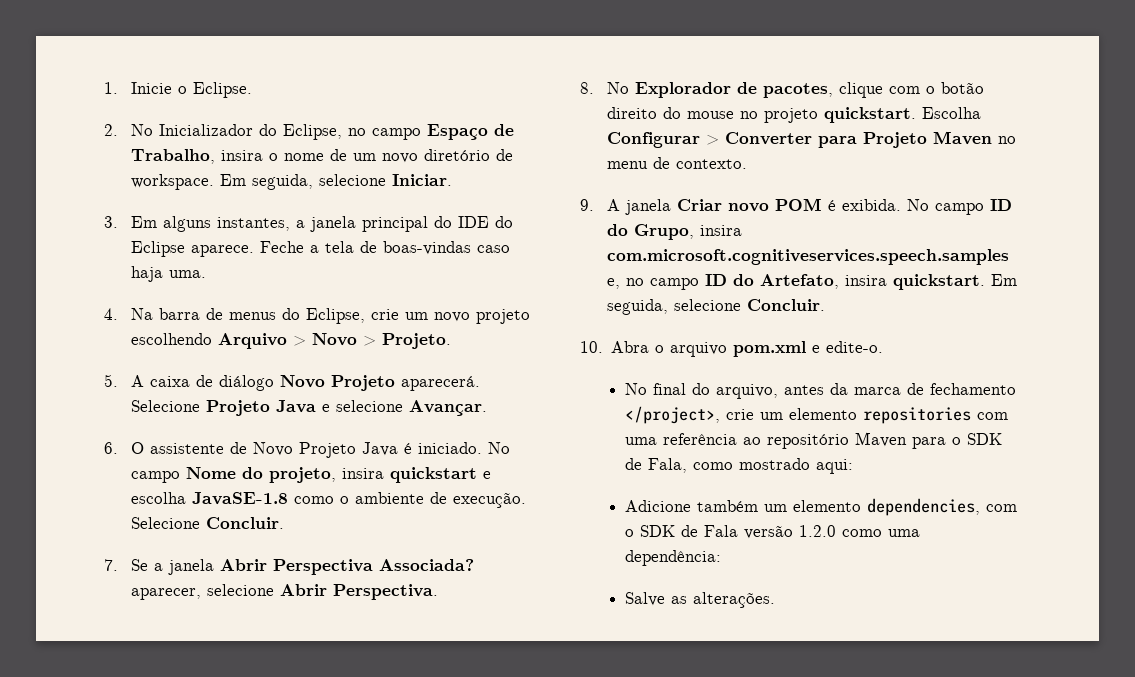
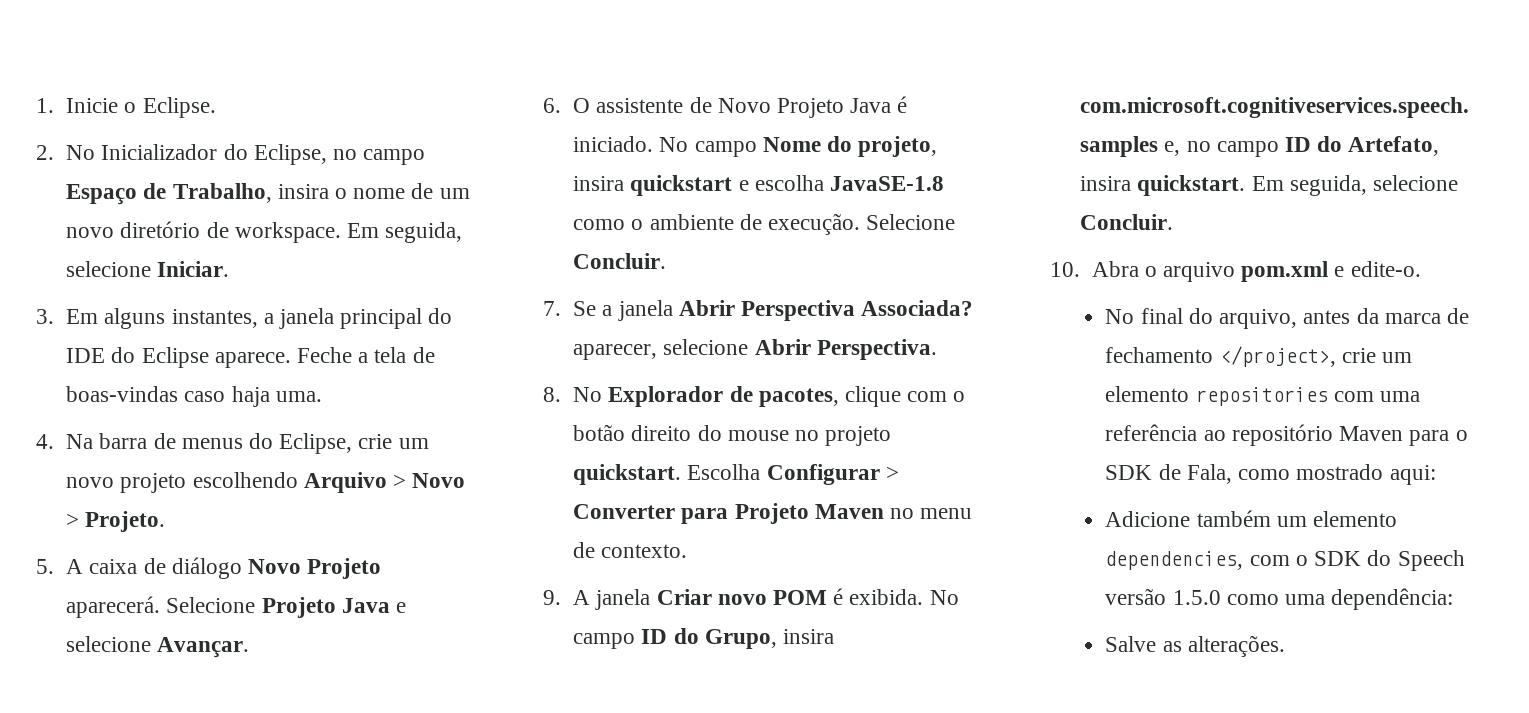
- Adicione também um elemento dependencies, com o SDK de Fala versão 1.2.0 como uma dependência:
+ Adicione também um elemento dependencies, com o SDK do Speech versão 1.5.0 como uma dependência:

